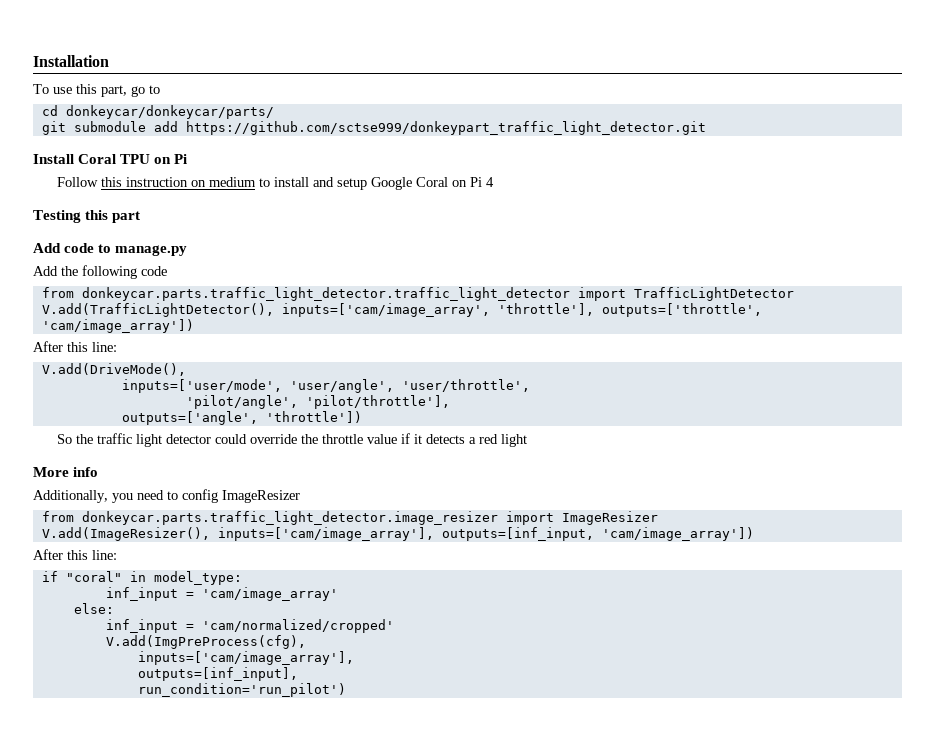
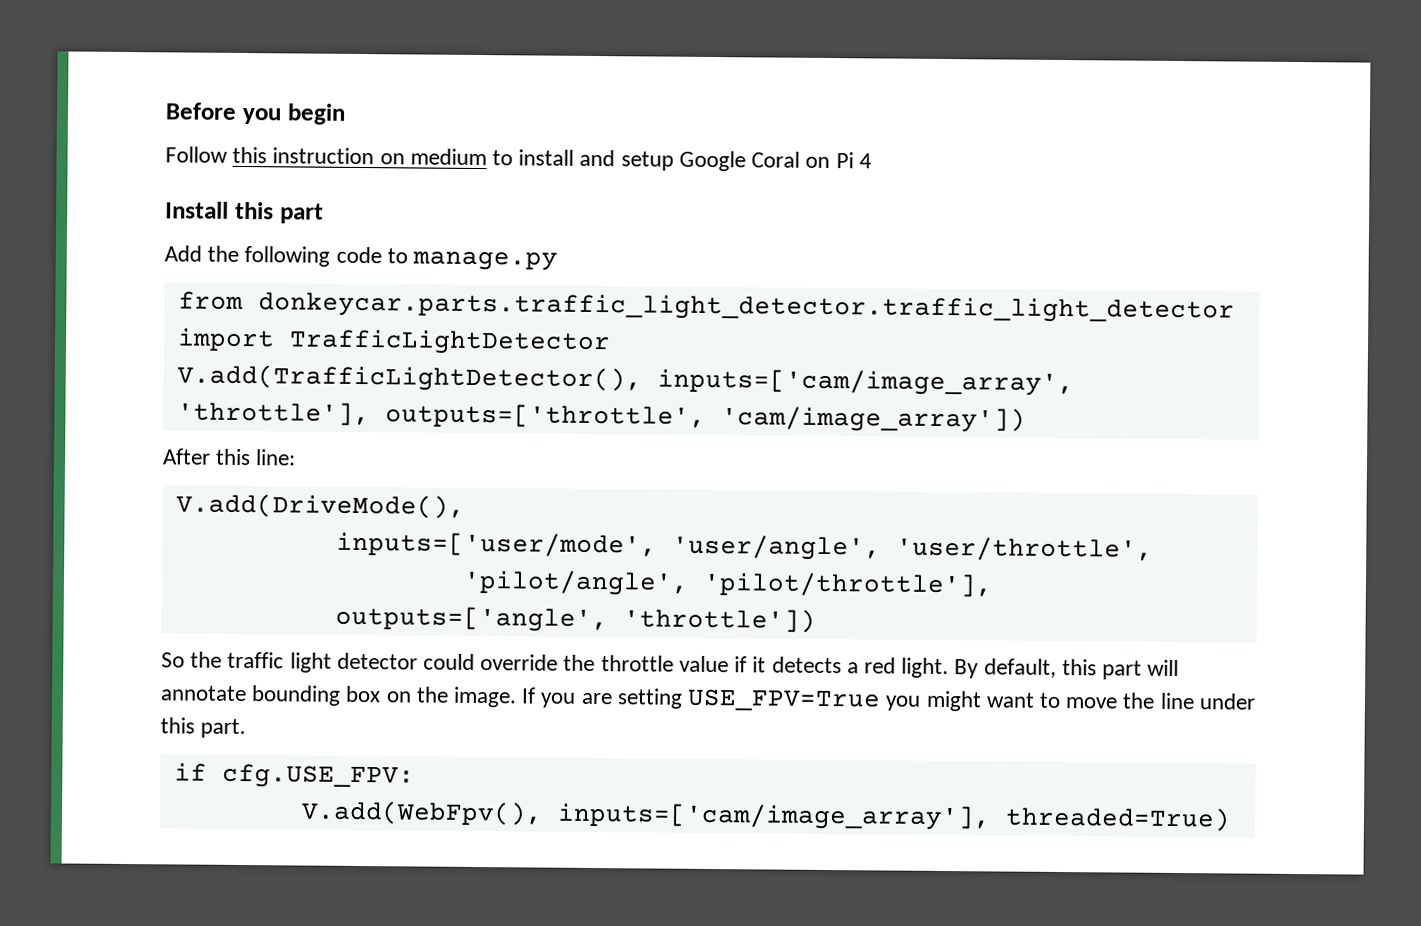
- Installation
- To use this part, go to
- cd donkeycar/donkeycar/parts/
- git submodule add https://github.com/sctse999/donkeypart_traffic_light_detector.git
- Install Coral TPU on Pi
+ Before you begin
- Testing this part
- Add code to manage.py
+ Install this part
- Add the following code
+ Add the following code to manage.py
- So the traffic light detector could override the throttle value if it detects a red light
- More info
- Additionally, you need to config ImageResizer
- from donkeycar.parts.traffic_light_detector.image_resizer import ImageResizer
- V.add(ImageResizer(), inputs=['cam/image_array'], outputs=[inf_input, 'cam/image_array'])
- After this line:
- if "coral" in model_type:
- inf_input = 'cam/image_array'
- else:
- inf_input = 'cam/normalized/cropped'
- V.add(ImgPreProcess(cfg),
- inputs=['cam/image_array'],
- outputs=[inf_input],
- run_condition='run_pilot')
+ So the traffic light detector could override the throttle value if it detects a red light. By default, this part will annotate bounding box on the image. If you are setting USE_FPV=True you might want to move the line under this part.
+ if cfg.USE_FPV:
+ V.add(WebFpv(), inputs=['cam/image_array'], threaded=True)

